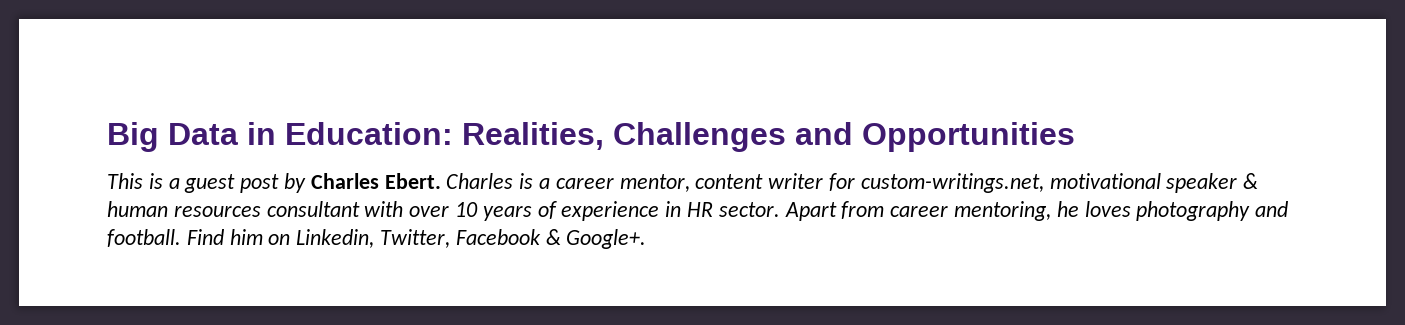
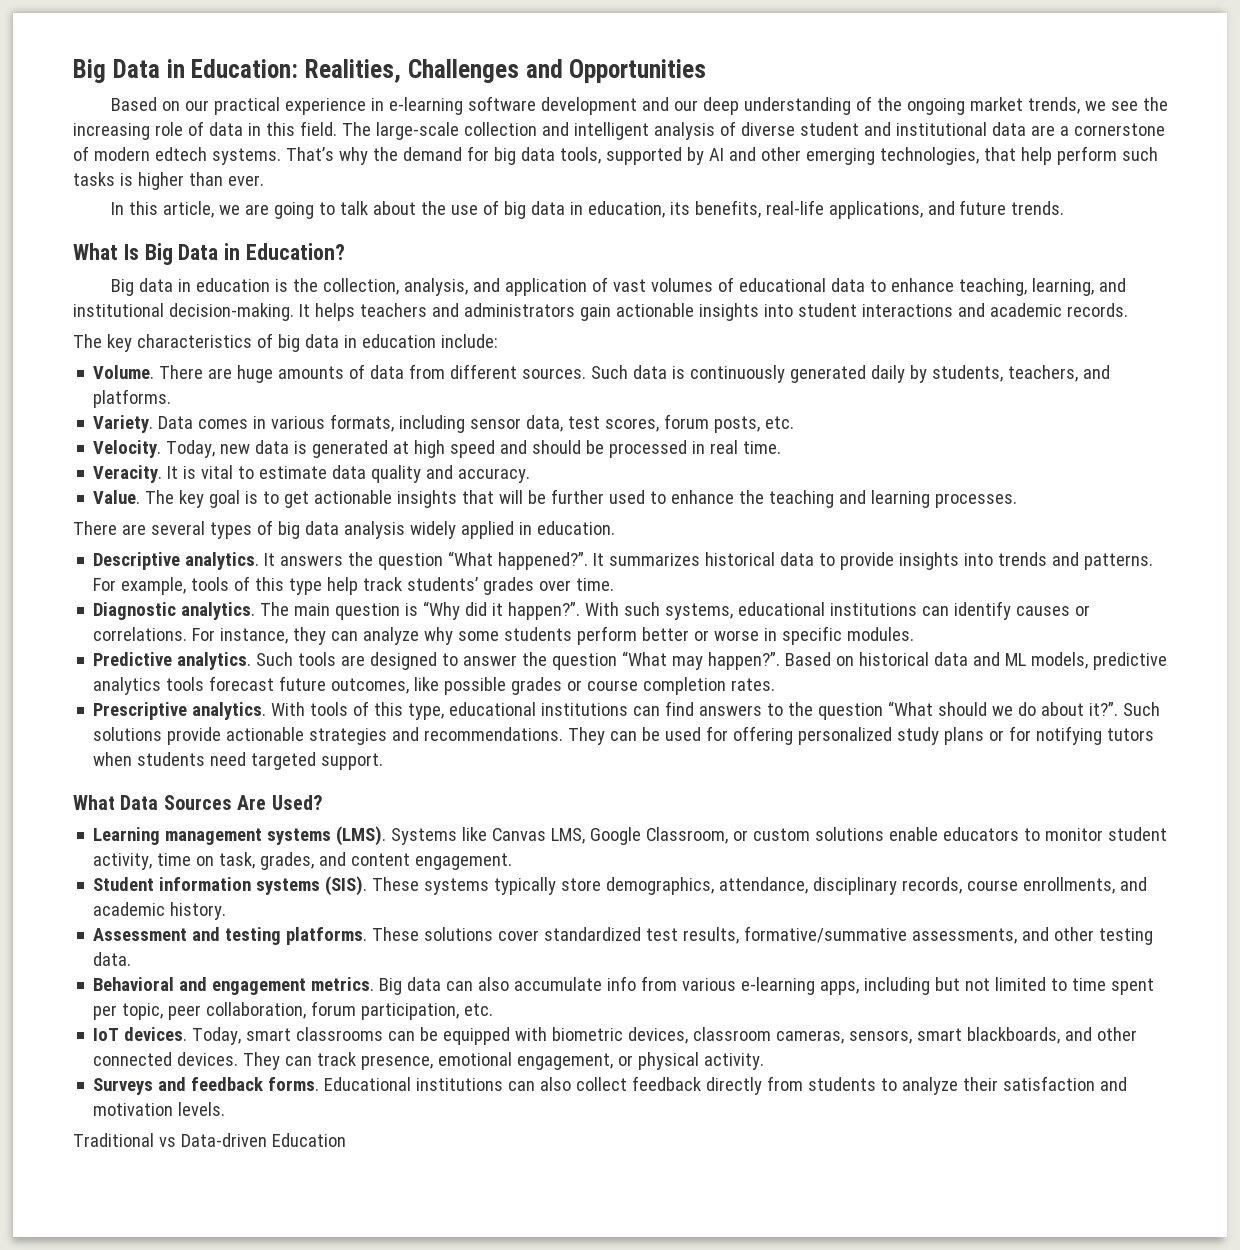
- This is a guest post by Charles Ebert. Charles is a career mentor, content writer for custom-writings.net, motivational speaker & human resources consultant with over 10 years of experience in HR sector. Apart from career mentoring, he loves photography and football. Find him on Linkedin, Twitter, Facebook & Google+.
+ Based on our practical experience in e-learning software development and our deep understanding of the ongoing market trends, we see the increasing role of data in this field. The large-scale collection and intelligent analysis of diverse student and institutional data are a cornerstone of modern edtech systems. That’s why the demand for big data tools, supported by AI and other emerging technologies, that help perform such tasks is higher than ever.
+ In this article, we are going to talk about the use of big data in education, its benefits, real-life applications, and future trends.
+ What Is Big Data in Education?
+ Big data in education is the collection, analysis, and application of vast volumes of educational data to enhance teaching, learning, and institutional decision-making. It helps teachers and administrators gain actionable insights into student interactions and academic records.
+ The key characteristics of big data in education include:
+ Volume. There are huge amounts of data from different sources. Such data is continuously generated daily by students, teachers, and platforms.
+ Variety. Data comes in various formats, including sensor data, test scores, forum posts, etc.
+ Velocity. Today, new data is generated at high speed and should be processed in real time.
+ Veracity. It is vital to estimate data quality and accuracy.
+ Value. The key goal is to get actionable insights that will be further used to enhance the teaching and learning processes.
+ There are several types of big data analysis widely applied in education.
+ Descriptive analytics. It answers the question “What happened?”. It summarizes historical data to provide insights into trends and patterns. For example, tools of this type help track students’ grades over time.
+ Diagnostic analytics. The main question is “Why did it happen?”. With such systems, educational institutions can identify causes or correlations. For instance, they can analyze why some students perform better or worse in specific modules.
+ Predictive analytics. Such tools are designed to answer the question “What may happen?”. Based on historical data and ML models, predictive analytics tools forecast future outcomes, like possible grades or course completion rates.
+ Prescriptive analytics. With tools of this type, educational institutions can find answers to the question “What should we do about it?”. Such solutions provide actionable strategies and recommendations. They can be used for offering personalized study plans or for notifying tutors when students need targeted support.
+ What Data Sources Are Used?
+ Learning management systems (LMS). Systems like Canvas LMS, Google Classroom, or custom solutions enable educators to monitor student activity, time on task, grades, and content engagement.
+ Student information systems (SIS). These systems typically store demographics, attendance, disciplinary records, course enrollments, and academic history.
+ Assessment and testing platforms. These solutions cover standardized test results, formative/summative assessments, and other testing data.
+ Behavioral and engagement metrics. Big data can also accumulate info from various e-learning apps, including but not limited to time spent per topic, peer collaboration, forum participation, etc.
+ IoT devices. Today, smart classrooms can be equipped with biometric devices, classroom cameras, sensors, smart blackboards, and other connected devices. They can track presence, emotional engagement, or physical activity.
+ Surveys and feedback forms. Educational institutions can also collect feedback directly from students to analyze their satisfaction and motivation levels.
+ Traditional vs Data-driven Education

